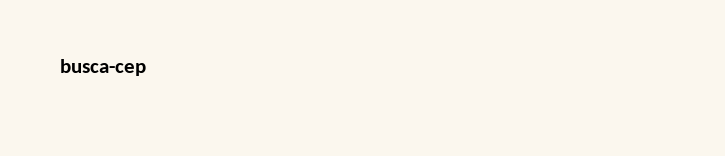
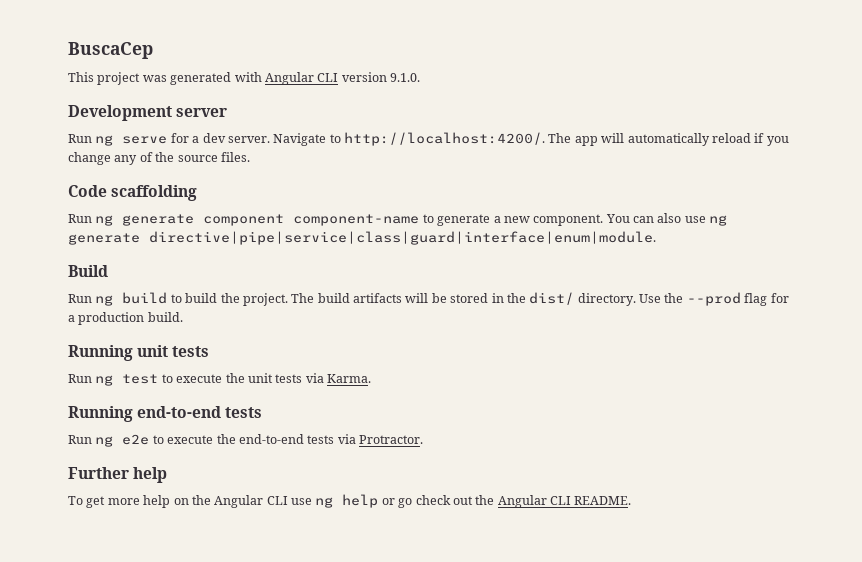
- busca-cep
+ BuscaCep
+ This project was generated with Angular CLI version 9.1.0.
+ Development server
+ Run ng serve for a dev server. Navigate to http://localhost:4200/. The app will automatically reload if you change any of the source files.
+ Code scaffolding
+ Run ng generate component component-name to generate a new component. You can also use ng generate directive|pipe|service|class|guard|interface|enum|module.
+ Build
+ Run ng build to build the project. The build artifacts will be stored in the dist/ directory. Use the --prod flag for a production build.
+ Running unit tests
+ Run ng test to execute the unit tests via Karma.
+ Running end-to-end tests
+ Run ng e2e to execute the end-to-end tests via Protractor.
+ Further help
+ To get more help on the Angular CLI use ng help or go check out the Angular CLI README.

